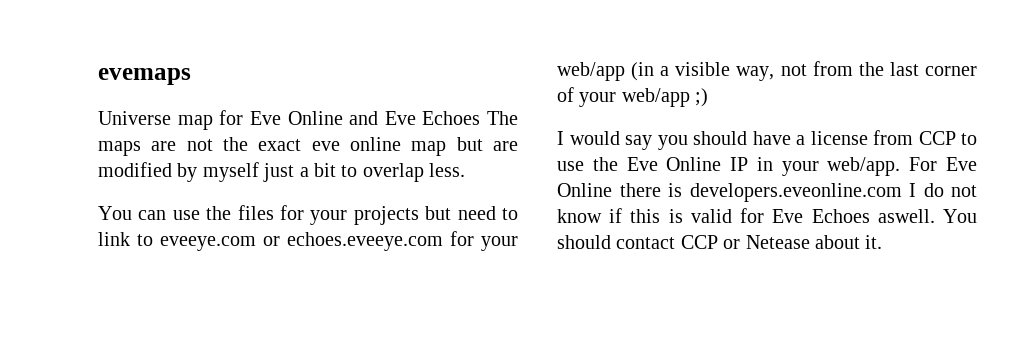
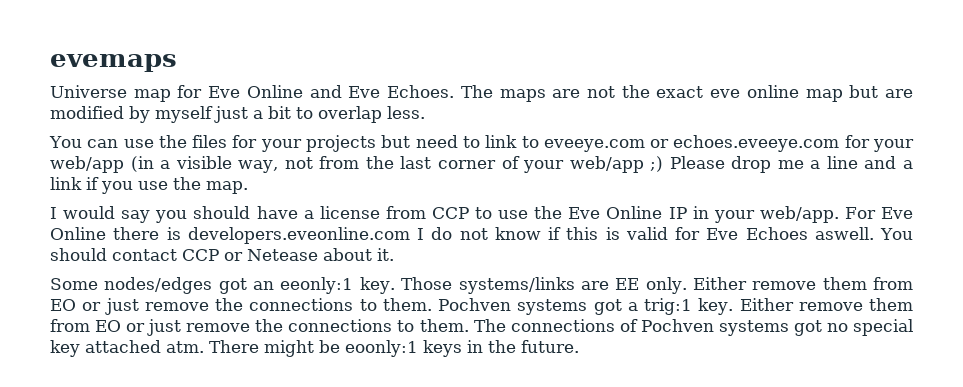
- Universe map for Eve Online and Eve Echoes The maps are not the exact eve online map but are modified by myself just a bit to overlap less.
+ Universe map for Eve Online and Eve Echoes. The maps are not the exact eve online map but are modified by myself just a bit to overlap less.
- You can use the files for your projects but need to link to eveeye.com or echoes.eveeye.com for your web/app (in a visible way, not from the last corner of your web/app ;)
+ You can use the files for your projects but need to link to eveeye.com or echoes.eveeye.com for your web/app (in a visible way, not from the last corner of your web/app ;) Please drop me a line and a link if you use the map.
+ Some nodes/edges got an eeonly:1 key. Those systems/links are EE only. Either remove them from EO or just remove the connections to them. Pochven systems got a trig:1 key. Either remove them from EO or just remove the connections to them. The connections of Pochven systems got no special key attached atm. There might be eoonly:1 keys in the future.

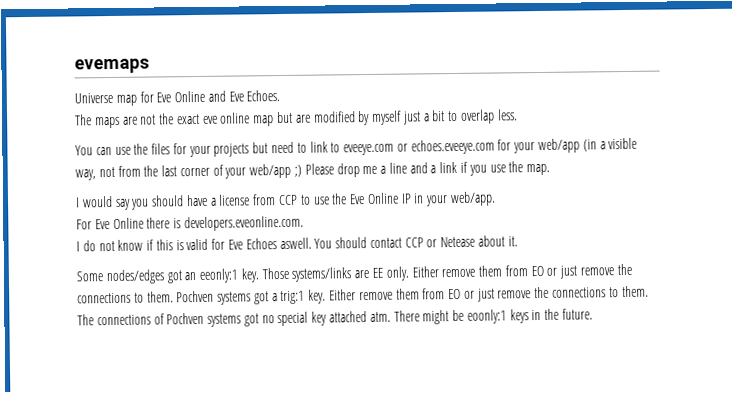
- Universe map for Eve Online and Eve Echoes. The maps are not the exact eve online map but are modified by myself just a bit to overlap less.
+ Universe map for Eve Online and Eve Echoes.
+ The maps are not the exact eve online map but are modified by myself just a bit to overlap less.
- I would say you should have a license from CCP to use the Eve Online IP in your web/app. For Eve Online there is developers.eveonline.com I do not know if this is valid for Eve Echoes aswell.
+ I would say you should have a license from CCP to use the Eve Online IP in your web/app.
+ For Eve Online there is developers.eveonline.com.
+ I do not know if this is valid for Eve Echoes aswell.

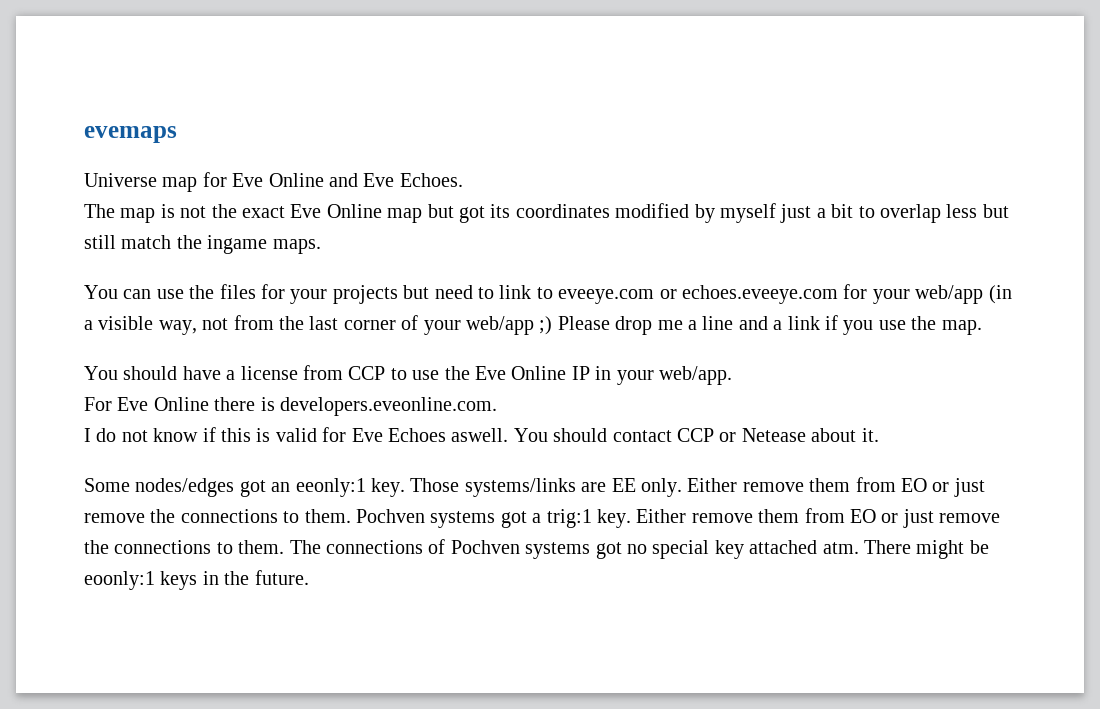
- The maps are not the exact eve online map but are modified by myself just a bit to overlap less.
+ The map is not the exact Eve Online map but got its coordinates modified by myself just a bit to overlap less but still match the ingame maps.
- I would say you should have a license from CCP to use the Eve Online IP in your web/app.
+ You should have a license from CCP to use the Eve Online IP in your web/app.

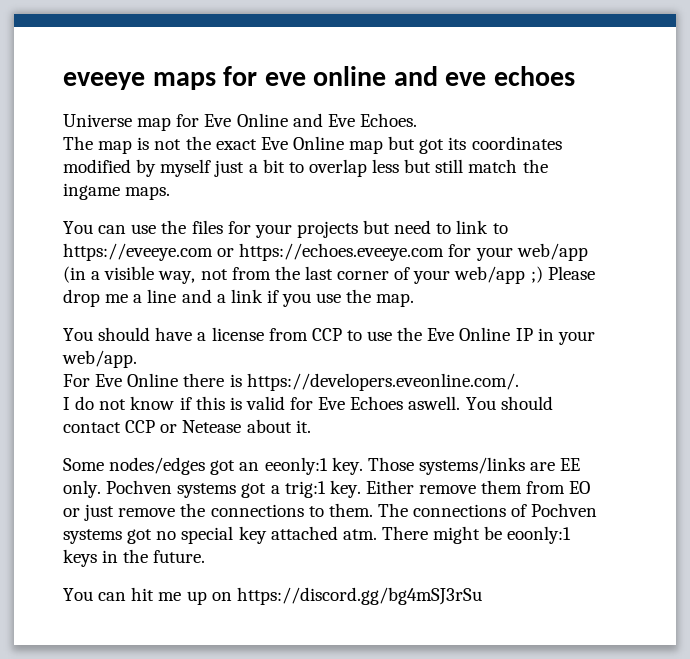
- evemaps
+ eveeye maps for eve online and eve echoes
- You can use the files for your projects but need to link to eveeye.com or echoes.eveeye.com for your web/app (in a visible way, not from the last corner of your web/app ;) Please drop me a line and a link if you use the map.
+ You can use the files for your projects but need to link to https://eveeye.com or https://echoes.eveeye.com for your web/app (in a visible way, not from the last corner of your web/app ;) Please drop me a line and a link if you use the map.
- For Eve Online there is developers.eveonline.com.
+ For Eve Online there is https://developers.eveonline.com/.
- Those systems/links are EE only. Either remove them from EO or just remove the connections to them.
+ Those systems/links are EE only.
+ You can hit me up on https://discord.gg/bg4mSJ3rSu

